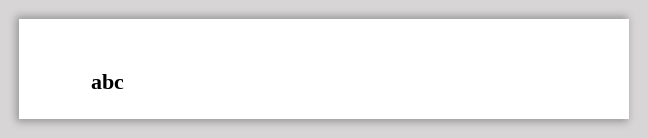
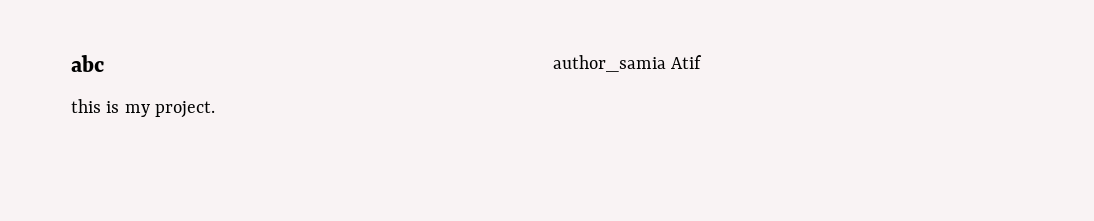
+ this is my project.
+ author_samia Atif

